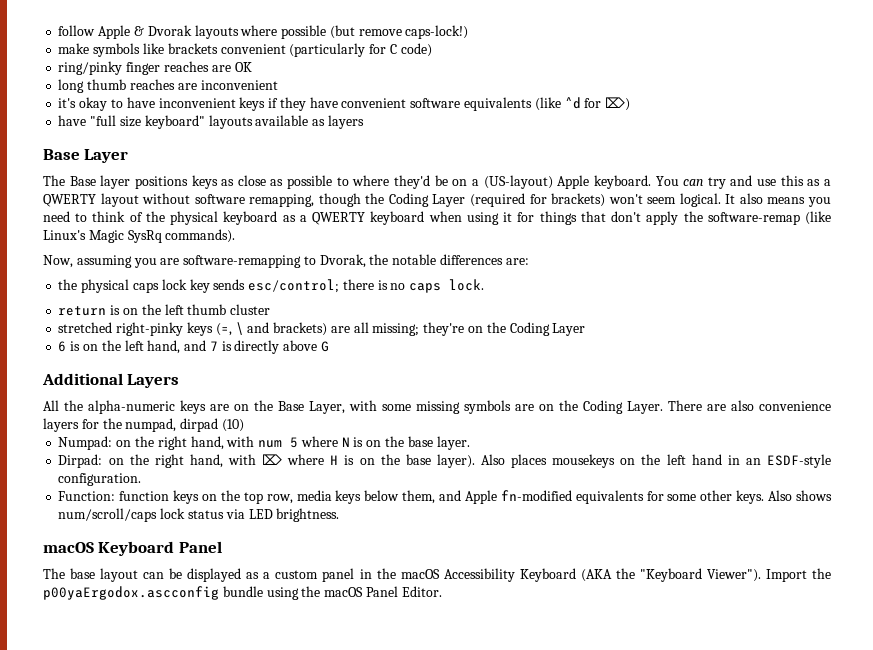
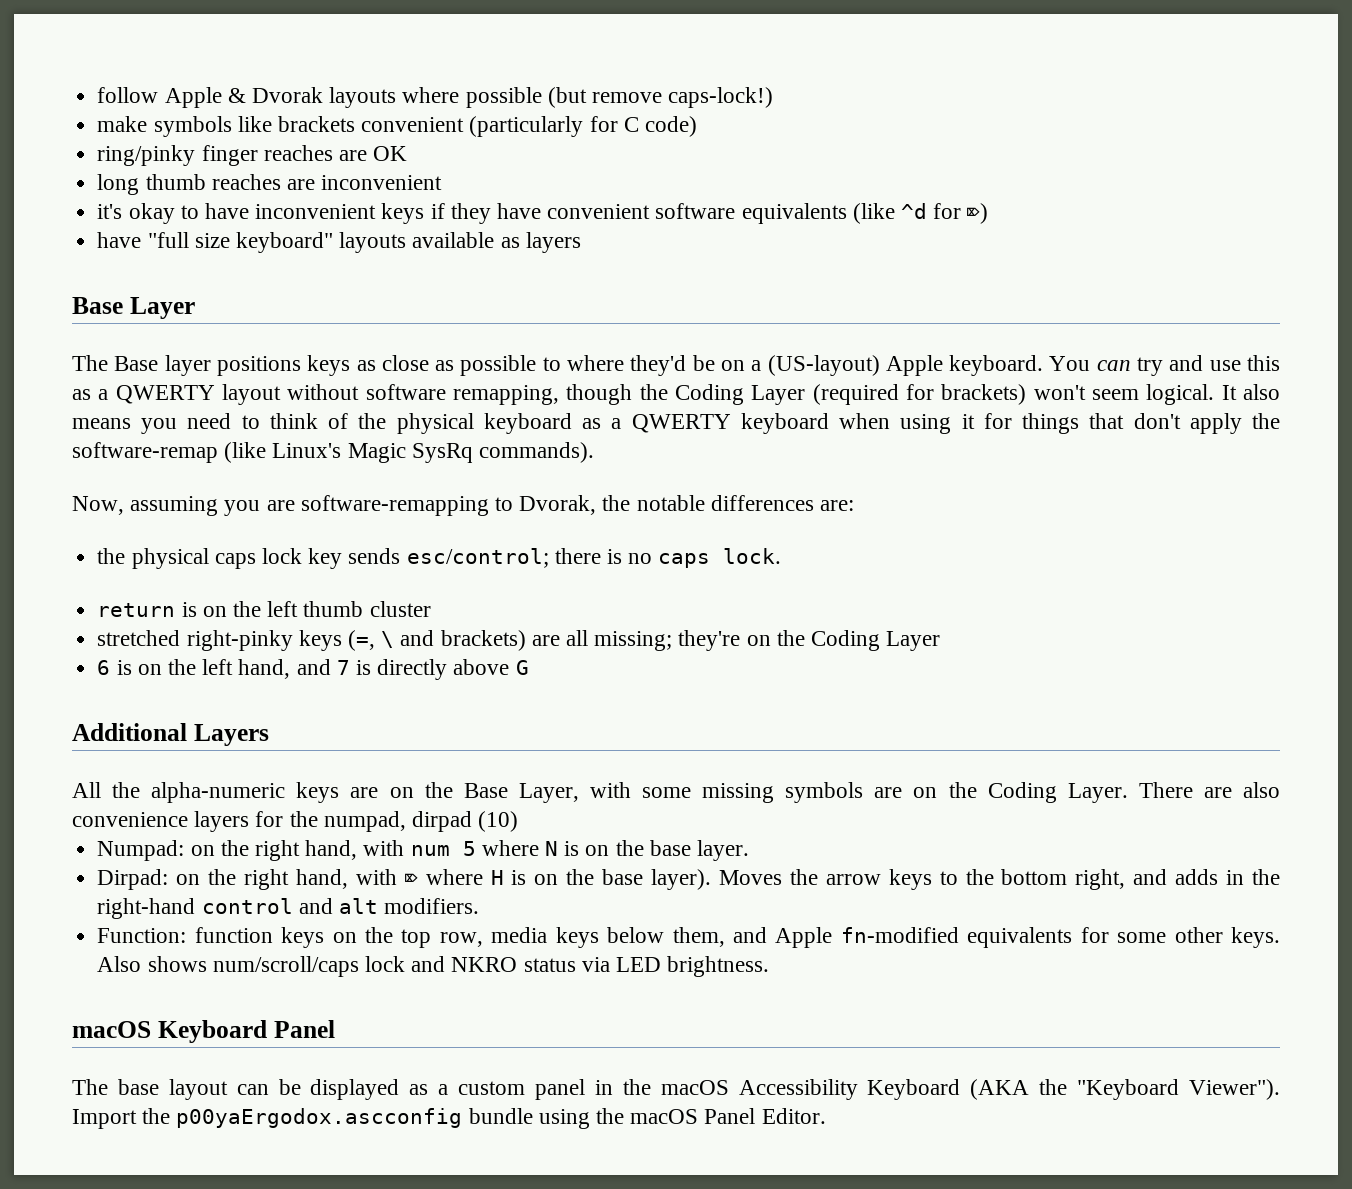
- Also places mousekeys on the left hand in an ESDF-style configuration.
+ Moves the arrow keys to the bottom right, and adds in the right-hand control and alt modifiers.
- Also shows num/scroll/caps lock status via LED brightness.
+ Also shows num/scroll/caps lock and NKRO status via LED brightness.

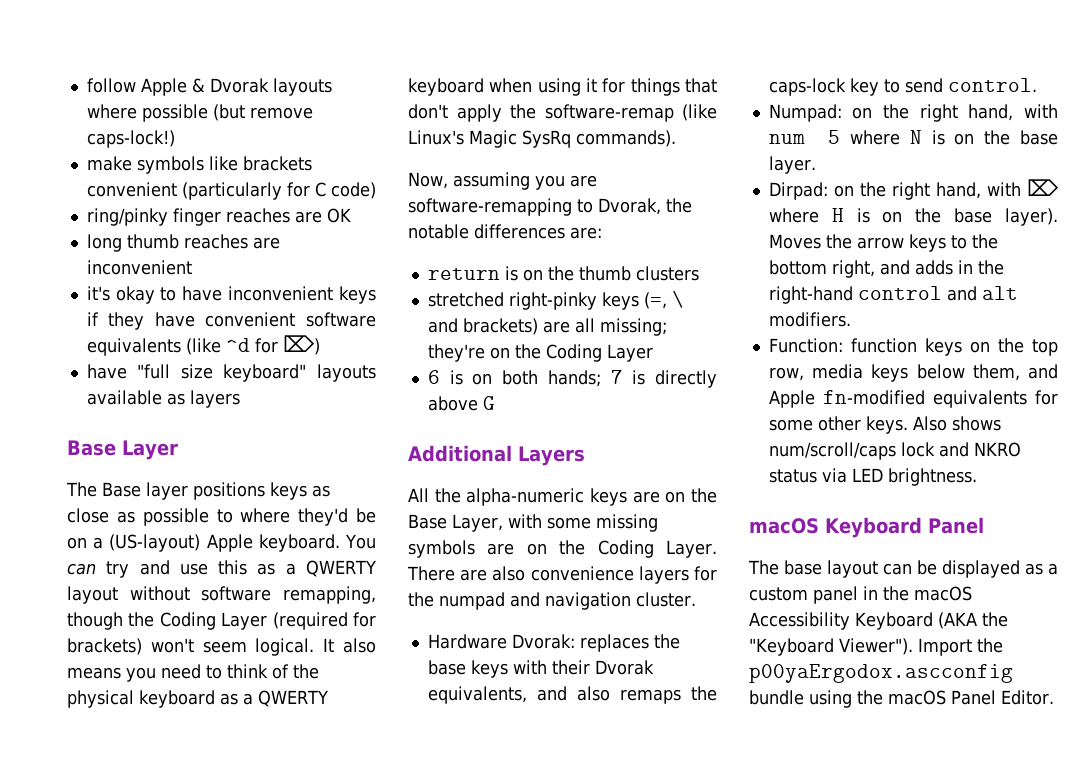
- the physical caps lock key sends esc/control; there is no caps lock.
- return is on the left thumb cluster
+ return is on the thumb clusters
- 6 is on the left hand, and 7 is directly above G
+ 6 is on both hands; 7 is directly above G
- There are also convenience layers for the numpad, dirpad (10)
+ There are also convenience layers for the numpad and navigation cluster.
+ Hardware Dvorak: replaces the base keys with their Dvorak equivalents, and also remaps the caps-lock key to send control.

